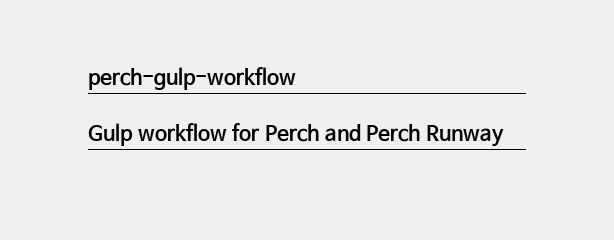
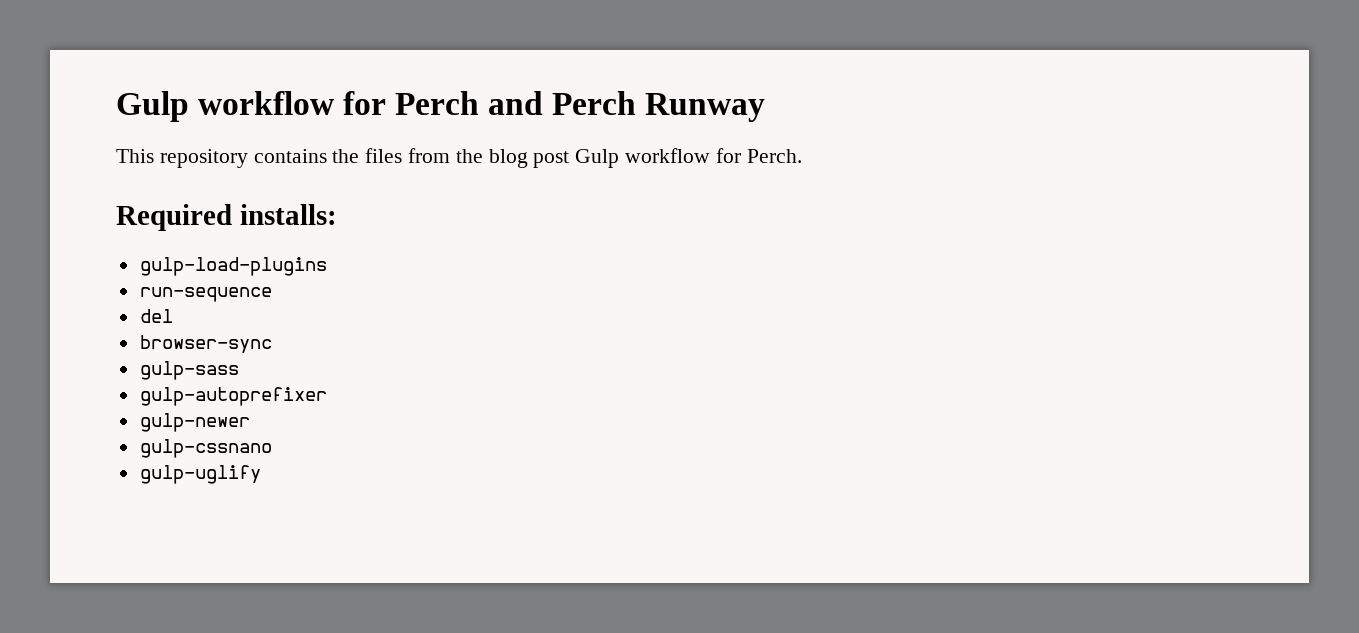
- perch-gulp-workflow
+ This repository contains the files from the blog post Gulp workflow for Perch.
+ Required installs:
+ gulp-load-plugins
+ run-sequence
+ del
+ browser-sync
+ gulp-sass
+ gulp-autoprefixer
+ gulp-newer
+ gulp-cssnano
+ gulp-uglify

